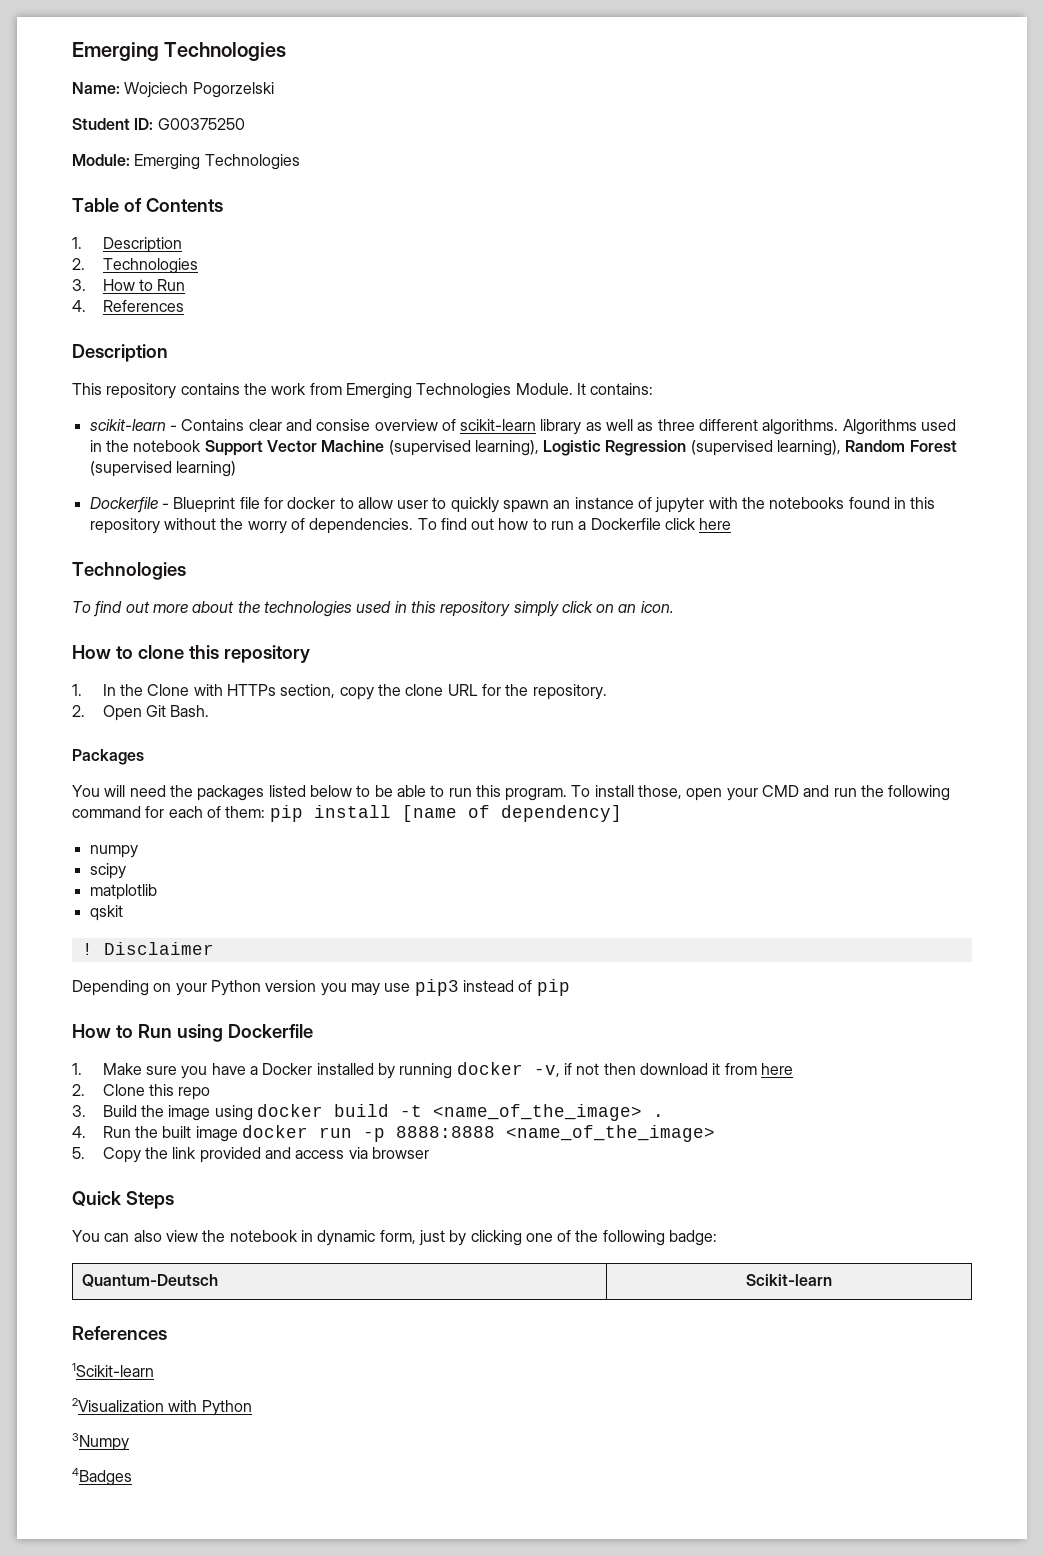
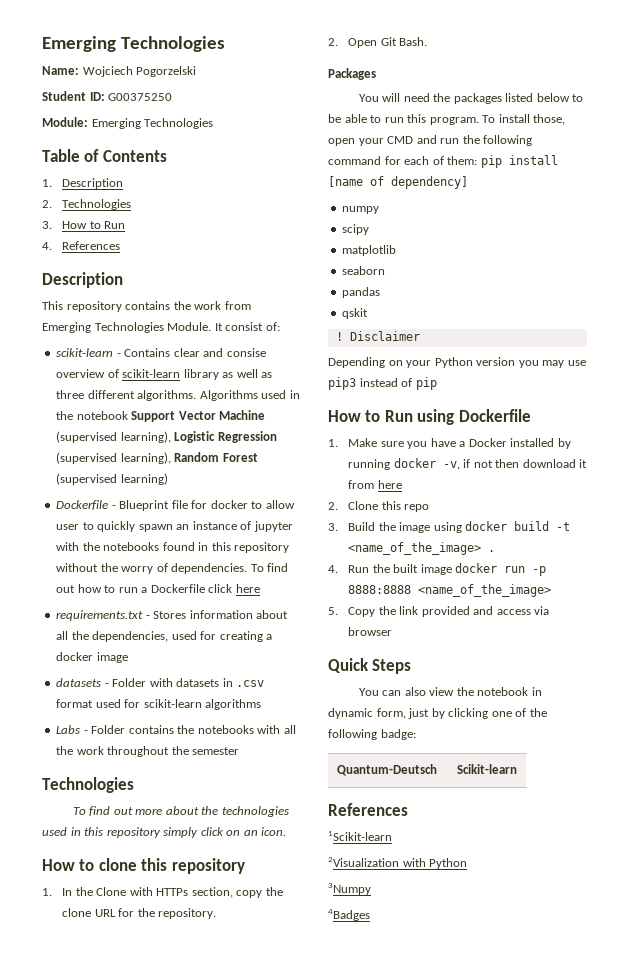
- It contains:
+ It consist of:
+ requirements.txt - Stores information about all the dependencies, used for creating a docker image
+ datasets - Folder with datasets in .csv format used for scikit-learn algorithms
+ Labs - Folder contains the notebooks with all the work throughout the semester
+ seaborn
+ pandas

